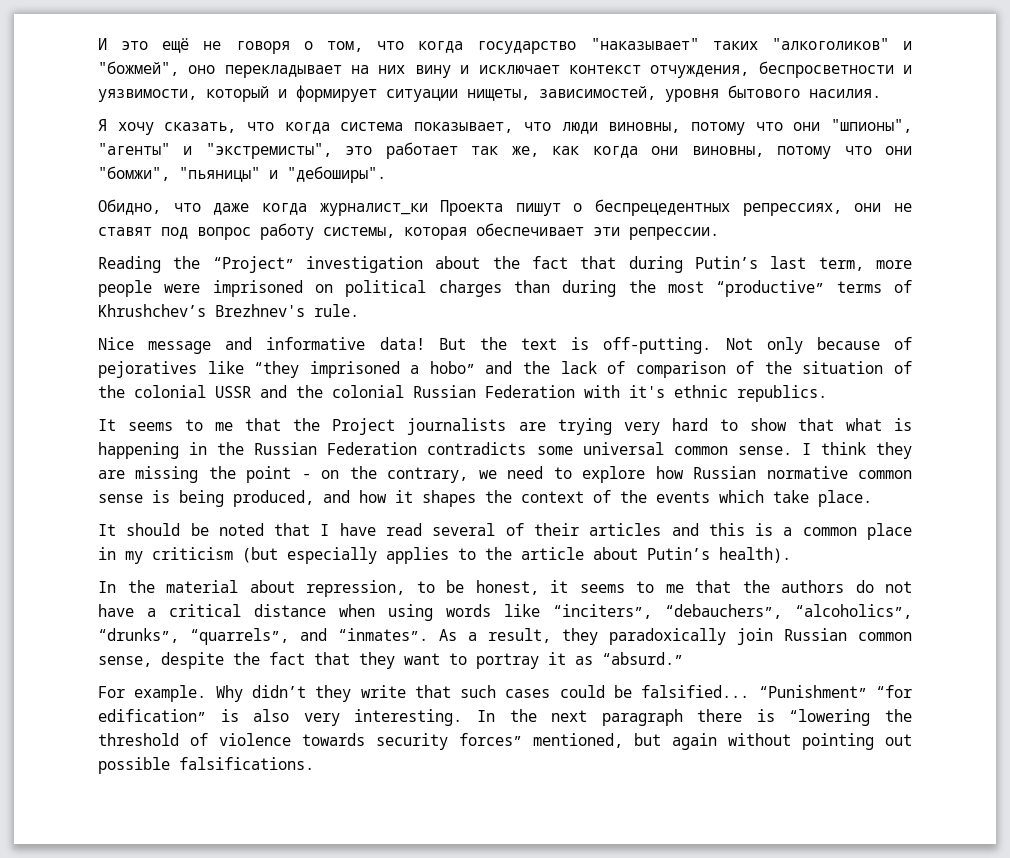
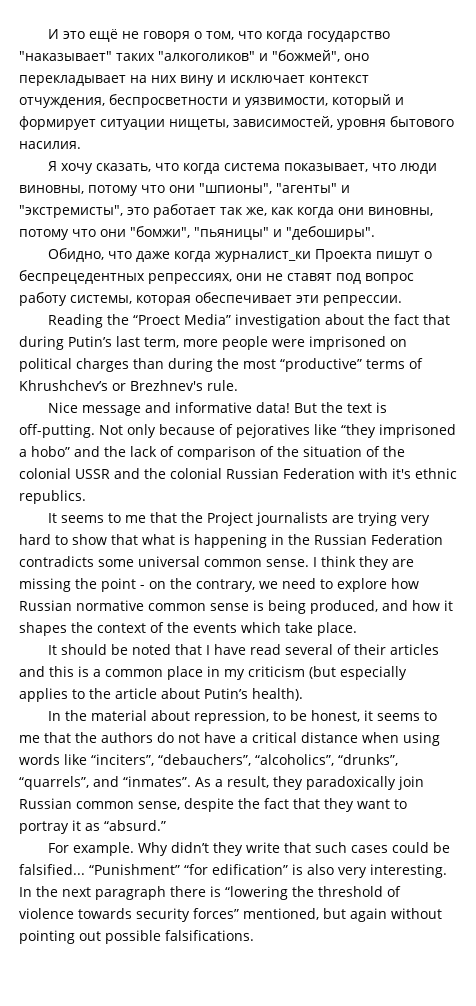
- Reading the “Project” investigation about the fact that during Putin’s last term, more people were imprisoned on political charges than during the most “productive” terms of Khrushchev’s Brezhnev's rule.
+ Reading the “Proect Media” investigation about the fact that during Putin’s last term, more people were imprisoned on political charges than during the most “productive” terms of Khrushchev’s or Brezhnev's rule.

